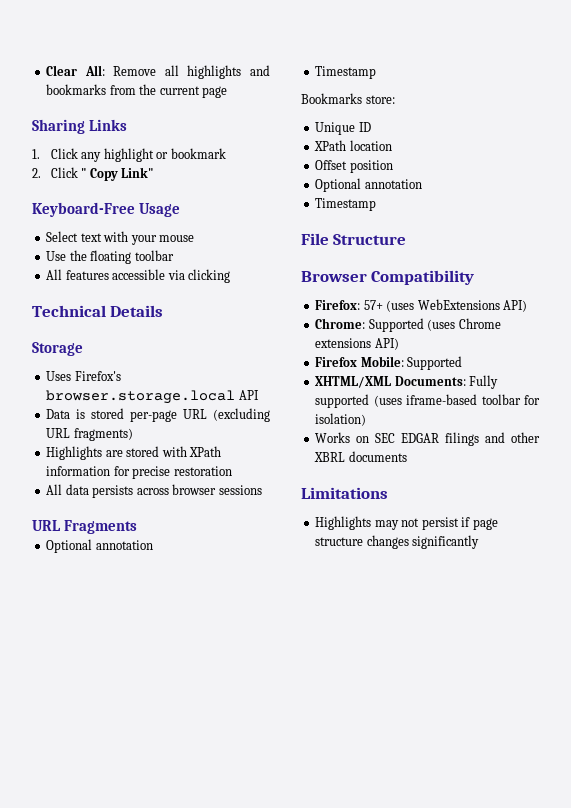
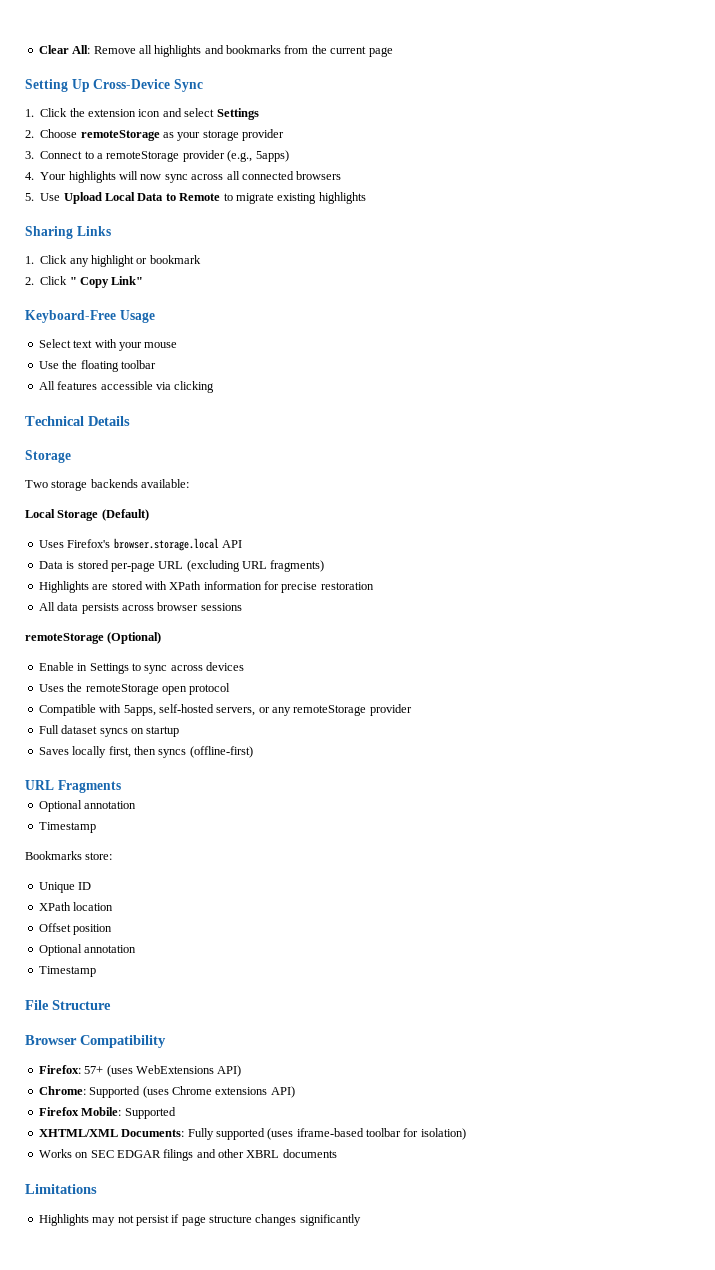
+ Setting Up Cross-Device Sync
+ 1. Click the extension icon and select Settings
+ 2. Choose remoteStorage as your storage provider
+ 3. Connect to a remoteStorage provider (e.g., 5apps)
+ 4. Your highlights will now sync across all connected browsers
+ 5. Use Upload Local Data to Remote to migrate existing highlights
+ Two storage backends available:
+ Local Storage (Default)
+ remoteStorage (Optional)
+ Enable in Settings to sync across devices
+ Uses the remoteStorage open protocol
+ Compatible with 5apps, self-hosted servers, or any remoteStorage provider
+ Full dataset syncs on startup
+ Saves locally first, then syncs (offline-first)

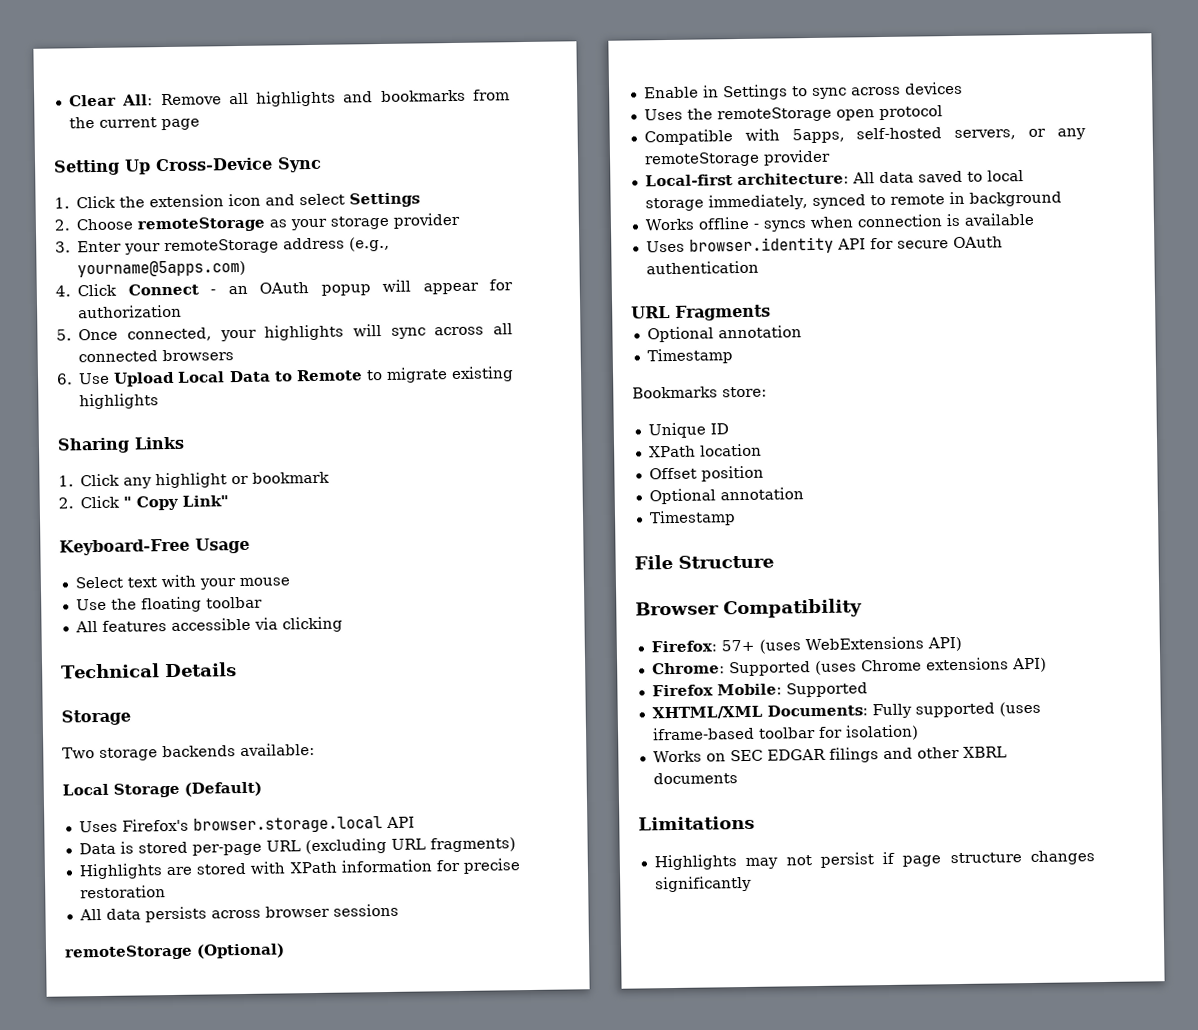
- 3. Connect to a remoteStorage provider (e.g., 5apps)
- 4. Your highlights will now sync across all connected browsers
+ 3. Enter your remoteStorage address (e.g., yourname@5apps.com)
+ 4. Click Connect - an OAuth popup will appear for authorization
+ 5. Once connected, your highlights will sync across all connected browsers
- 5. Use Upload Local Data to Remote to migrate existing highlights
+ 6. Use Upload Local Data to Remote to migrate existing highlights
- Full dataset syncs on startup
- Saves locally first, then syncs (offline-first)
+ Local-first architecture: All data saved to local storage immediately, synced to remote in background
+ Works offline - syncs when connection is available
+ Uses browser.identity API for secure OAuth authentication

